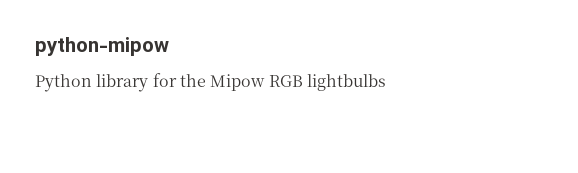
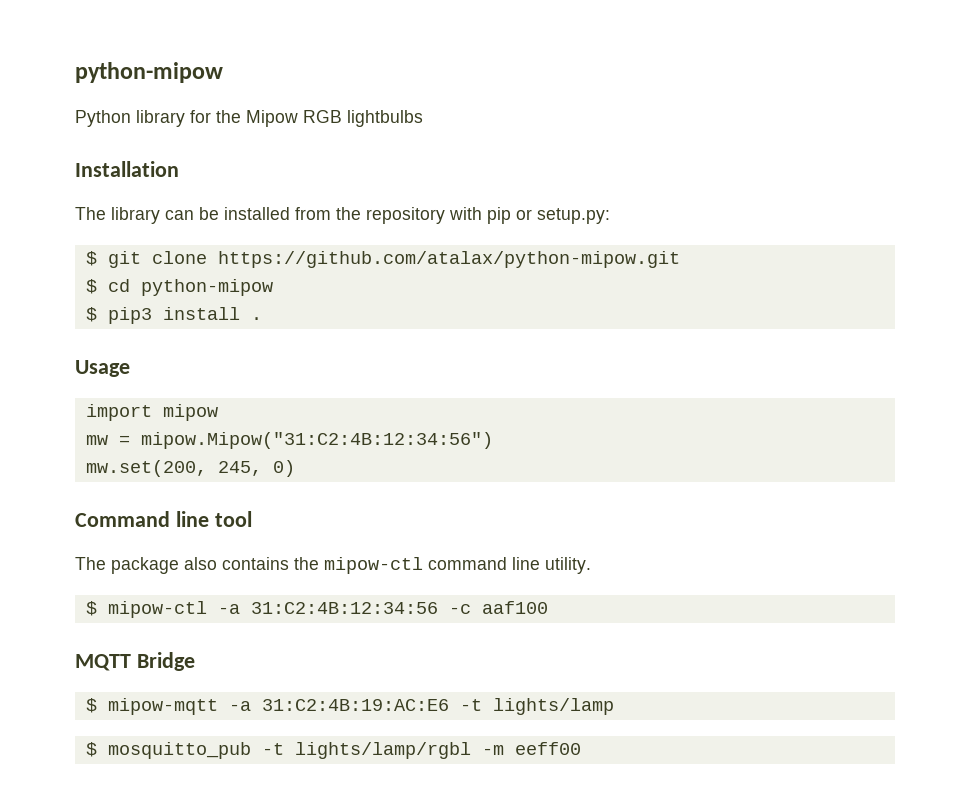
+ Installation
+ The library can be installed from the repository with pip or setup.py:
+ $ git clone https://github.com/atalax/python-mipow.git
+ $ cd python-mipow
+ $ pip3 install .
+ Usage
+ import mipow
+ mw = mipow.Mipow("31:C2:4B:12:34:56")
+ mw.set(200, 245, 0)
+ Command line tool
+ The package also contains the mipow-ctl command line utility.
+ $ mipow-ctl -a 31:C2:4B:12:34:56 -c aaf100
+ MQTT Bridge
+ $ mipow-mqtt -a 31:C2:4B:19:AC:E6 -t lights/lamp
+ $ mosquitto_pub -t lights/lamp/rgbl -m eeff00

